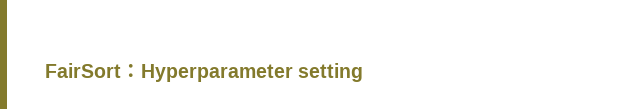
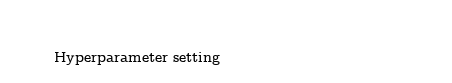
- FairSort：Hyperparameter setting
+ Hyperparameter setting

